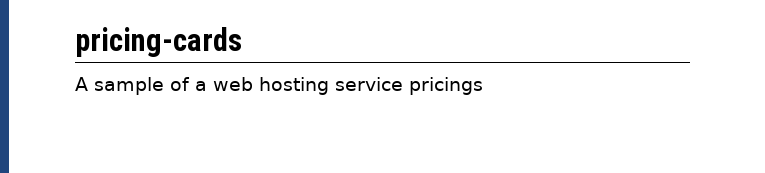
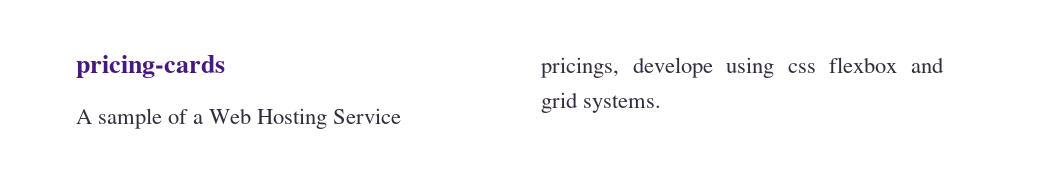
- A sample of a web hosting service pricings
+ A sample of a Web Hosting Service pricings, develope using css flexbox and grid systems.

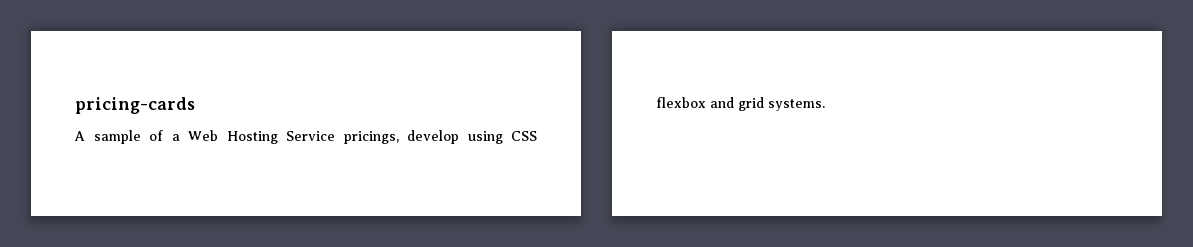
- A sample of a Web Hosting Service pricings, develope using css flexbox and grid systems.
+ A sample of a Web Hosting Service pricings, develop using CSS flexbox and grid systems.

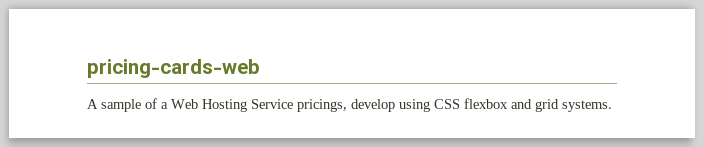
- pricing-cards
+ pricing-cards-web

